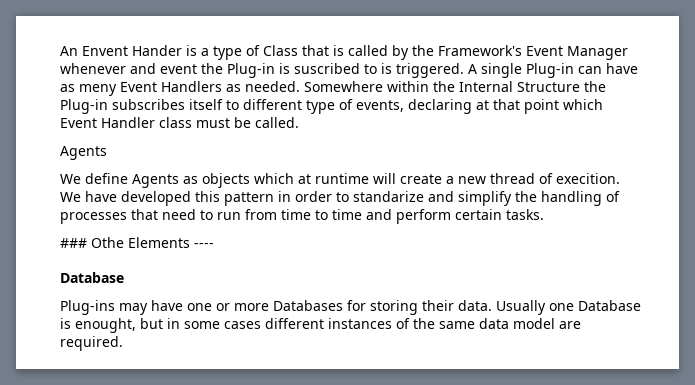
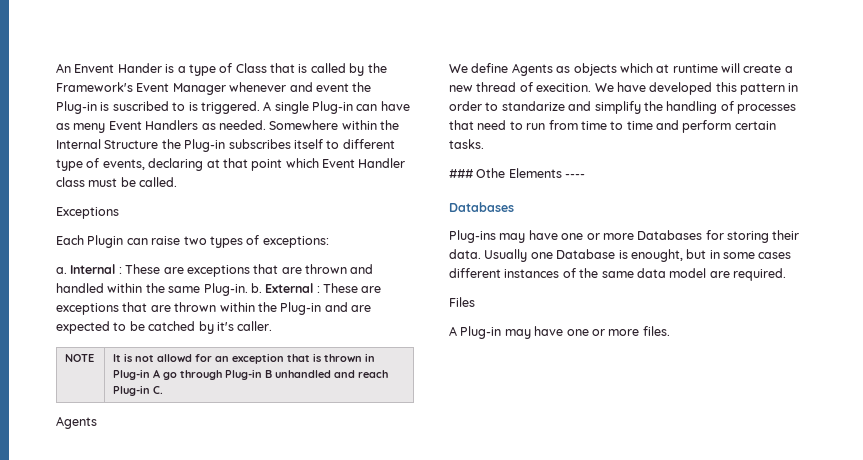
+ Exceptions
+ Each Plugin can raise two types of exceptions:
+ a. Internal : These are exceptions that are thrown and handled within the same Plug-in. b. External : These are exceptions that are thrown within the Plug-in and are expected to be catched by it's caller.
+ NOTE | It is not allowd for an exception that is thrown in Plug-in A go through Plug-in B unhandled and reach Plug-in C.
  ### Othe Elements ----
- Database
+ Databases
+ Files
+ A Plug-in may have one or more files.

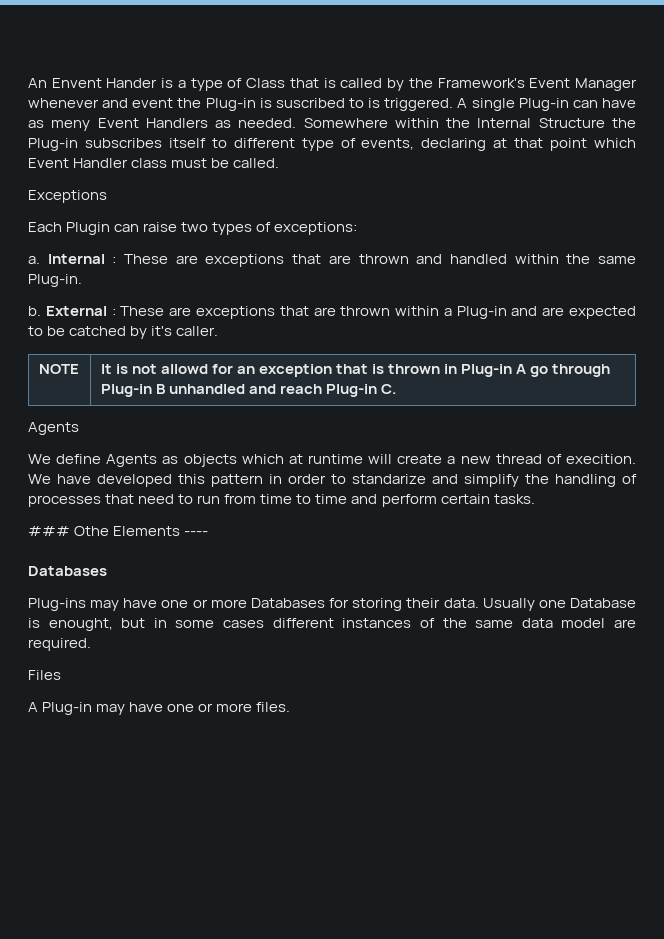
- Internal : These are exceptions that are thrown and handled within the same Plug-in. b.
+ Internal : These are exceptions that are thrown and handled within the same Plug-in.
+ b.
- External : These are exceptions that are thrown within the Plug-in and are expected to be catched by it's caller.
+ External : These are exceptions that are thrown within a Plug-in and are expected to be catched by it's caller.

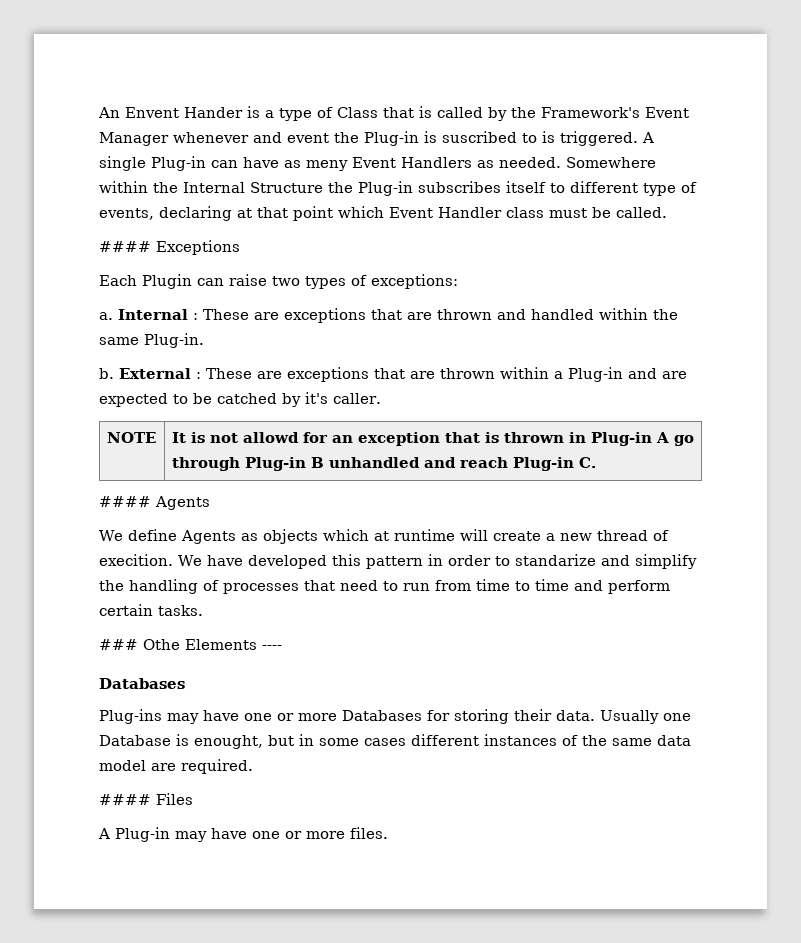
- Exceptions
+ #### Exceptions
  NOTE | It is not allowd for an exception that is thrown in Plug-in A go through Plug-in B unhandled and reach Plug-in C.
- Agents
+ #### Agents
- Files
+ #### Files

